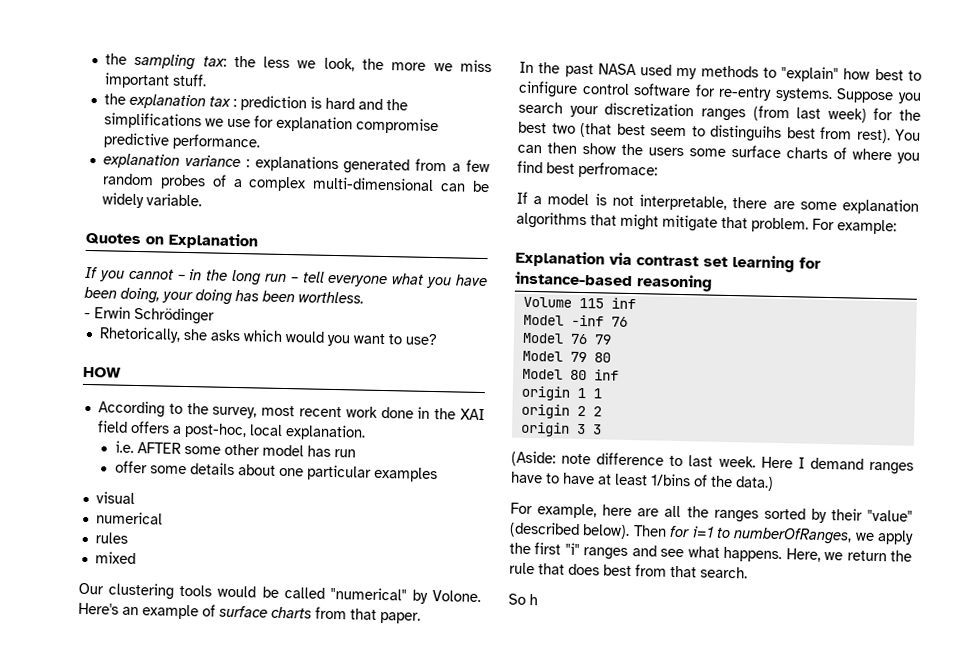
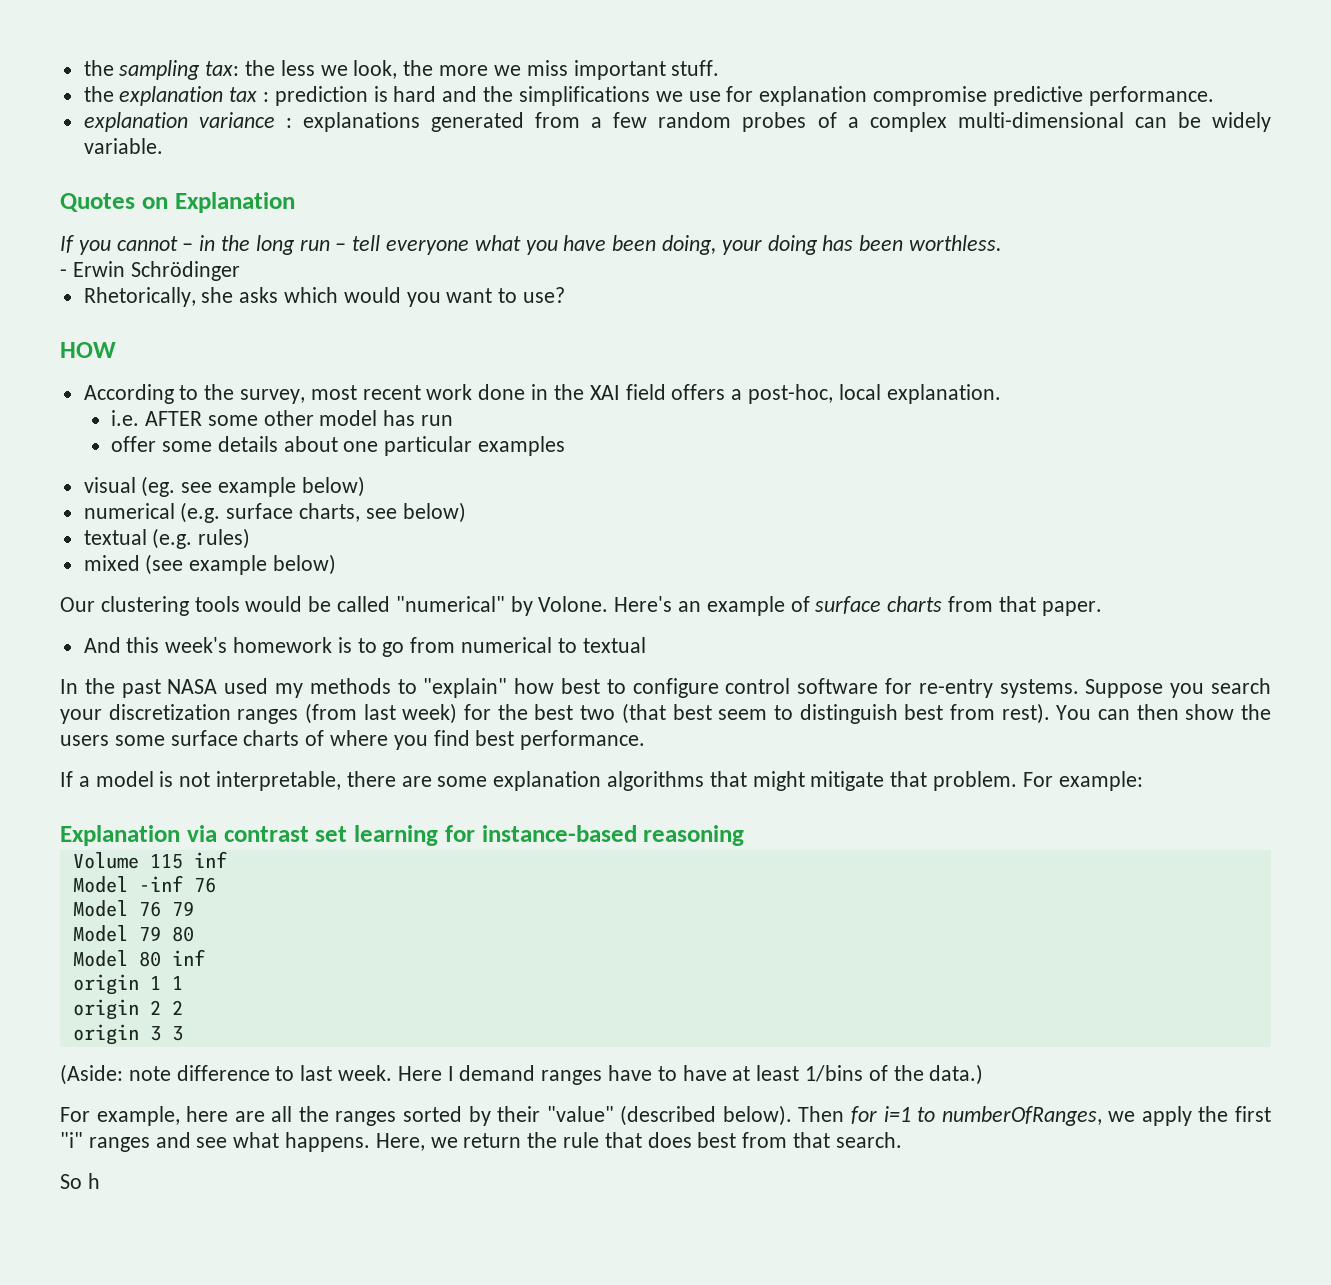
- visual
- numerical
- rules
- mixed
+ visual (eg. see example below)
+ numerical (e.g. surface charts, see below)
+ textual (e.g. rules)
+ mixed (see example below)
+ And this week's homework is to go from numerical to textual
- In the past NASA used my methods to "explain" how best to cinfigure control software for re-entry systems.
+ In the past NASA used my methods to "explain" how best to configure control software for re-entry systems.
- Suppose you search your discretization ranges (from last week) for the best two (that best seem to distinguihs best from rest).
+ Suppose you search your discretization ranges (from last week) for the best two (that best seem to distinguish best from rest).
- You can then show the users some surface charts of where you find best perfromace:
+ You can then show the users some surface charts of where you find best performance.

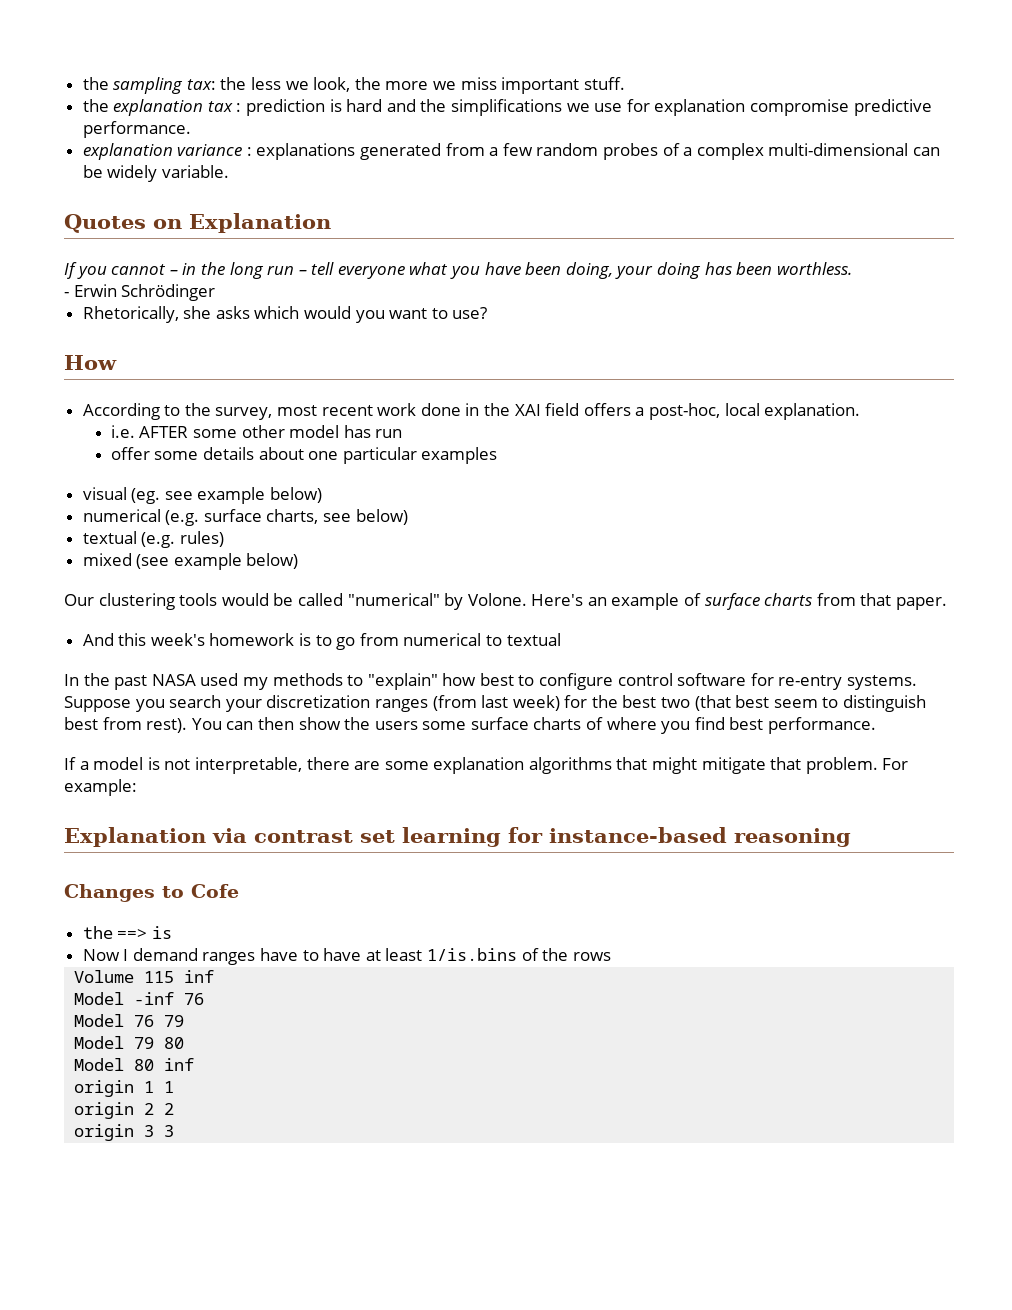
- HOW
+ How
+ Changes to Cofe
+ the ==> is
+ Now I demand ranges have to have at least 1/is.bins of the rows
- (Aside: note difference to last week. Here I demand ranges have to have at least 1/bins of the data.)
- For example, here are all the ranges sorted by their "value" (described below). Then for i=1 to numberOfRanges, we apply the first "i" ranges and see what happens. Here, we return the rule that does best from that search.
- So h

